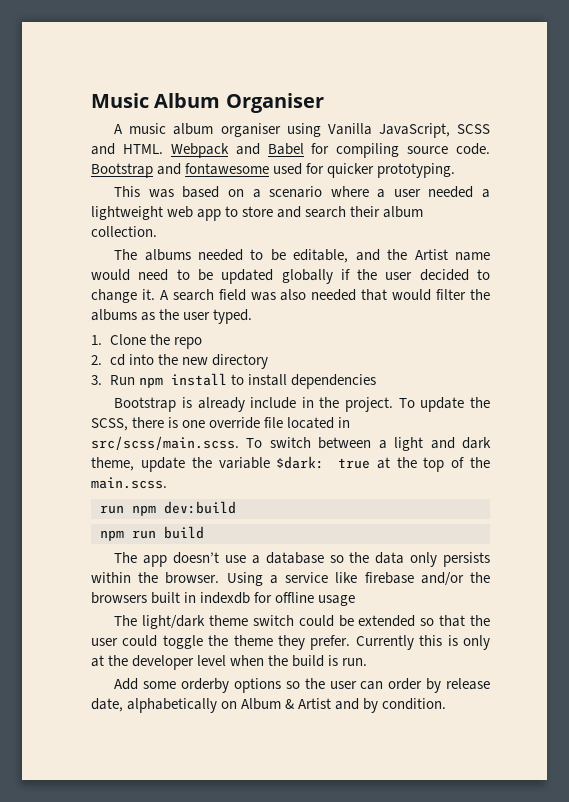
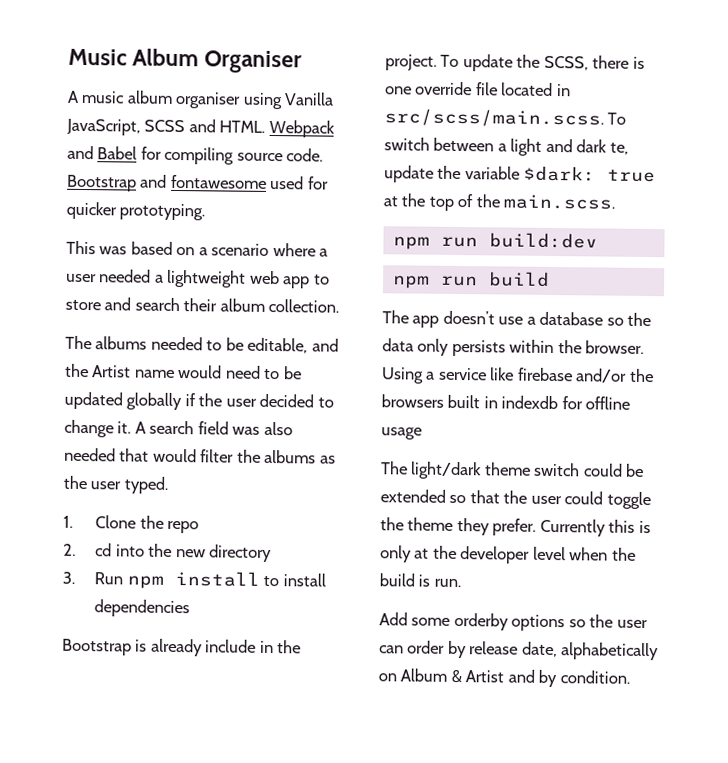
- To update the SCSS, there is one override file located in src/scss/main.scss. To switch between a light and dark theme, update the variable $dark: true at the top of the main.scss.
+ To update the SCSS, there is one override file located in src/scss/main.scss. To switch between a light and dark te, update the variable $dark: true at the top of the main.scss.
- run npm dev:build
+ npm run build:dev

